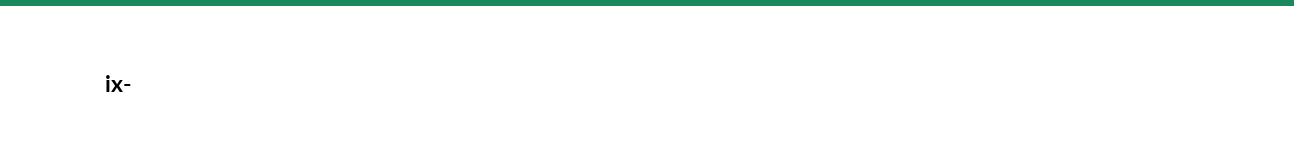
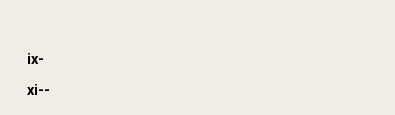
+ xi--

